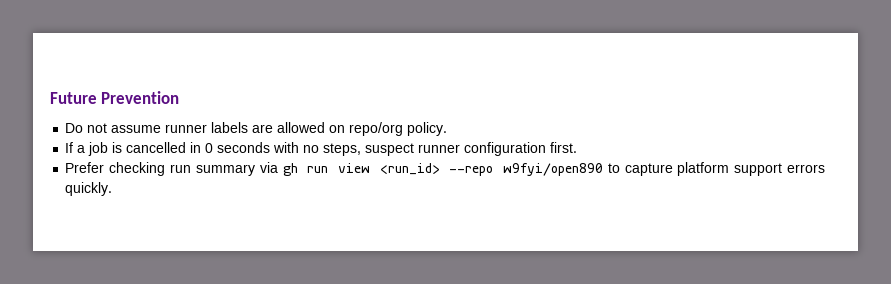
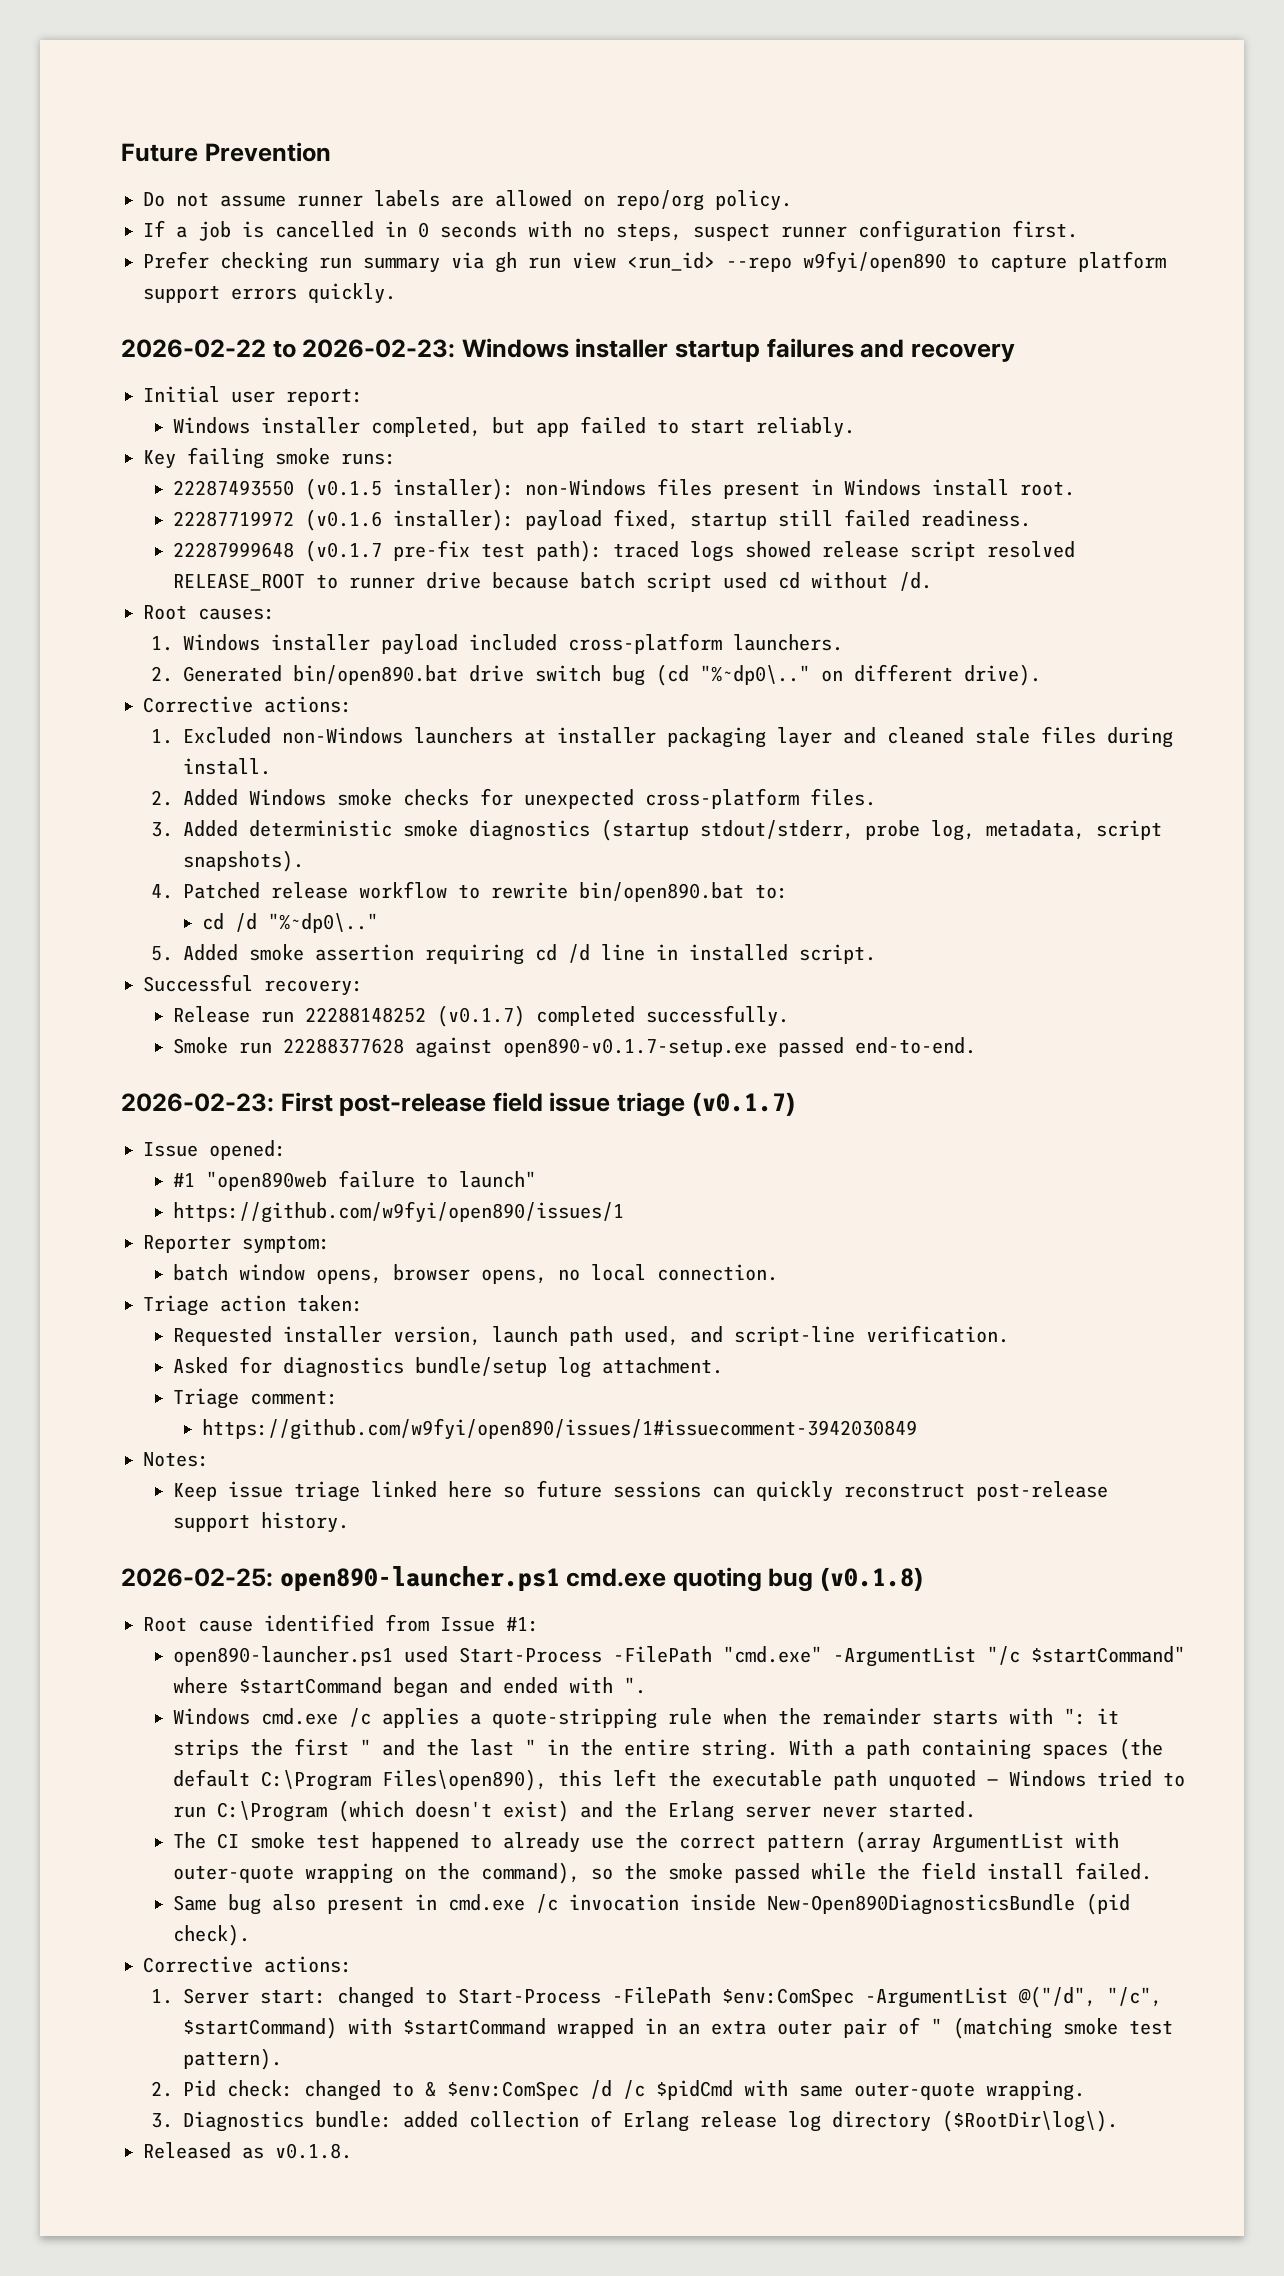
+ 2026-02-22 to 2026-02-23: Windows installer startup failures and recovery
+ Initial user report:
+ Windows installer completed, but app failed to start reliably.
+ Key failing smoke runs:
+ 22287493550 (v0.1.5 installer): non-Windows files present in Windows install root.
+ 22287719972 (v0.1.6 installer): payload fixed, startup still failed readiness.
+ 22287999648 (v0.1.7 pre-fix test path): traced logs showed release script resolved RELEASE_ROOT to runner drive because batch script used cd without /d.
+ Root causes:
+ 1. Windows installer payload included cross-platform launchers.
+ 2. Generated bin/open890.bat drive switch bug (cd "%~dp0\.." on different drive).
+ Corrective actions:
+ 1. Excluded non-Windows launchers at installer packaging layer and cleaned stale files during install.
+ 2. Added Windows smoke checks for unexpected cross-platform files.
+ 3. Added deterministic smoke diagnostics (startup stdout/stderr, probe log, metadata, script snapshots).
+ 4. Patched release workflow to rewrite bin/open890.bat to:
+ cd /d "%~dp0\.."
+ 5. Added smoke assertion requiring cd /d line in installed script.
+ Successful recovery:
+ Release run 22288148252 (v0.1.7) completed successfully.
+ Smoke run 22288377628 against open890-v0.1.7-setup.exe passed end-to-end.
+ 2026-02-23: First post-release field issue triage (v0.1.7)
+ Issue opened:
+ #1 "open890web failure to launch"
+ https://github.com/w9fyi/open890/issues/1
+ Reporter symptom:
+ batch window opens, browser opens, no local connection.
+ Triage action taken:
+ Requested installer version, launch path used, and script-line verification.
+ Asked for diagnostics bundle/setup log attachment.
+ Triage comment:
+ https://github.com/w9fyi/open890/issues/1#issuecomment-3942030849
+ Notes:
+ Keep issue triage linked here so future sessions can quickly reconstruct post-release support history.
+ 2026-02-25: open890-launcher.ps1 cmd.exe quoting bug (v0.1.8)
+ Root cause identified from Issue #1:
+ open890-launcher.ps1 used Start-Process -FilePath "cmd.exe" -ArgumentList "/c $startCommand" where $startCommand began and ended with ".
+ Windows cmd.exe /c applies a quote-stripping rule when the remainder starts with ": it strips the first " and the last " in the entire string. With a path containing spaces (the default C:\Program Files\open890), this left the executable path unquoted — Windows tried to run C:\Program (which doesn't exist) and the Erlang server never started.
+ The CI smoke test happened to already use the correct pattern (array ArgumentList with outer-quote wrapping on the command), so the smoke passed while the field install failed.
+ Same bug also present in cmd.exe /c invocation inside New-Open890DiagnosticsBundle (pid check).
+ Corrective actions:
+ 1. Server start: changed to Start-Process -FilePath $env:ComSpec -ArgumentList @("/d", "/c", $startCommand) with $startCommand wrapped in an extra outer pair of " (matching smoke test pattern).
+ 2. Pid check: changed to & $env:ComSpec /d /c $pidCmd with same outer-quote wrapping.
+ 3. Diagnostics bundle: added collection of Erlang release log directory ($RootDir\log\).
+ Released as v0.1.8.

